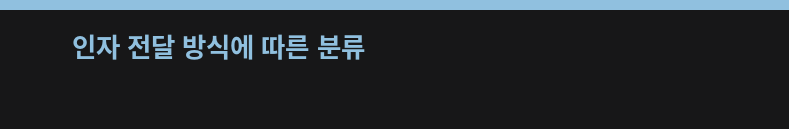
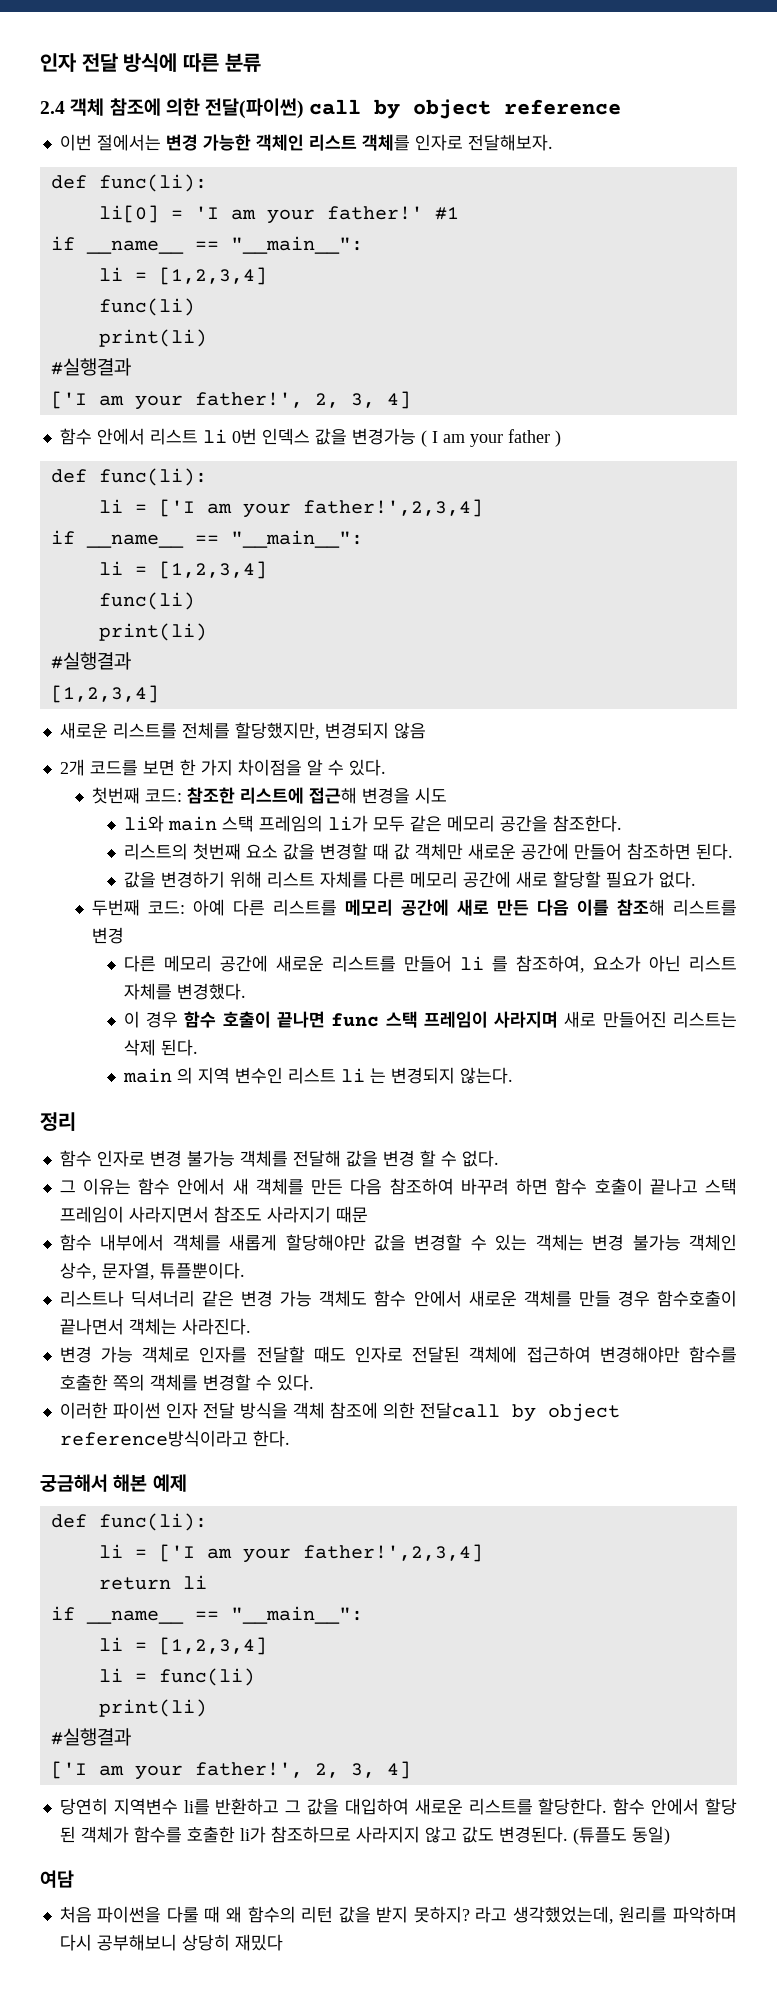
+ 2.4 객체 참조에 의한 전달(파이썬) call by object reference
+ 이번 절에서는 변경 가능한 객체인 리스트 객체를 인자로 전달해보자.
+ def func(li):
+ li[0] = 'I am your father!' #1
+ if __name__ == "__main__":
+ li = [1,2,3,4]
+ func(li)
+ print(li)
+ #실행결과
+ ['I am your father!', 2, 3, 4]
+ 함수 안에서 리스트 li 0번 인덱스 값을 변경가능 ( I am your father )
+ def func(li):
+ li = ['I am your father!',2,3,4]
+ if __name__ == "__main__":
+ li = [1,2,3,4]
+ func(li)
+ print(li)
+ #실행결과
+ [1,2,3,4]
+ 새로운 리스트를 전체를 할당했지만, 변경되지 않음
+ 2개 코드를 보면 한 가지 차이점을 알 수 있다.
+ 첫번째 코드: 참조한 리스트에 접근해 변경을 시도
+ li와 main 스택 프레임의 li가 모두 같은 메모리 공간을 참조한다.
+ 리스트의 첫번째 요소 값을 변경할 때 값 객체만 새로운 공간에 만들어 참조하면 된다.
+ 값을 변경하기 위해 리스트 자체를 다른 메모리 공간에 새로 할당할 필요가 없다.
+ 두번째 코드: 아예 다른 리스트를 메모리 공간에 새로 만든 다음 이를 참조해 리스트를 변경
+ 다른 메모리 공간에 새로운 리스트를 만들어 li 를 참조하여, 요소가 아닌 리스트 자체를 변경했다.
+ 이 경우 함수 호출이 끝나면 func 스택 프레임이 사라지며 새로 만들어진 리스트는 삭제 된다.
+ main 의 지역 변수인 리스트 li 는 변경되지 않는다.
+ 정리
+ 함수 인자로 변경 불가능 객체를 전달해 값을 변경 할 수 없다.
+ 그 이유는 함수 안에서 새 객체를 만든 다음 참조하여 바꾸려 하면 함수 호출이 끝나고 스택 프레임이 사라지면서 참조도 사라지기 때문
+ 함수 내부에서 객체를 새롭게 할당해야만 값을 변경할 수 있는 객체는 변경 불가능 객체인 상수, 문자열, 튜플뿐이다.
+ 리스트나 딕셔너리 같은 변경 가능 객체도 함수 안에서 새로운 객체를 만들 경우 함수호출이 끝나면서 객체는 사라진다.
+ 변경 가능 객체로 인자를 전달할 때도 인자로 전달된 객체에 접근하여 변경해야만 함수를 호출한 쪽의 객체를 변경할 수 있다.
+ 이러한 파이썬 인자 전달 방식을 객체 참조에 의한 전달call by object reference방식이라고 한다.
+ 궁금해서 해본 예제
+ def func(li):
+ li = ['I am your father!',2,3,4]
+ return li
+ if __name__ == "__main__":
+ li = [1,2,3,4]
+ li = func(li)
+ print(li)
+ #실행결과
+ ['I am your father!', 2, 3, 4]
+ 당연히 지역변수 li를 반환하고 그 값을 대입하여 새로운 리스트를 할당한다. 함수 안에서 할당 된 객체가 함수를 호출한 li가 참조하므로 사라지지 않고 값도 변경된다. (튜플도 동일)
+ 여담
+ 처음 파이썬을 다룰 때 왜 함수의 리턴 값을 받지 못하지? 라고 생각했었는데, 원리를 파악하며 다시 공부해보니 상당히 재밌다

